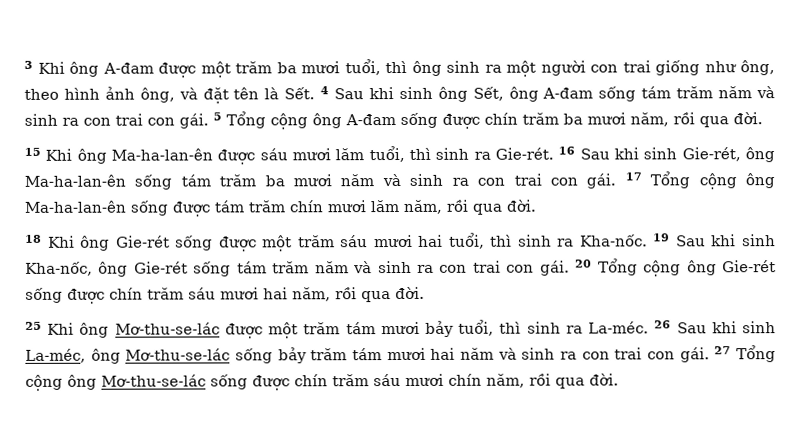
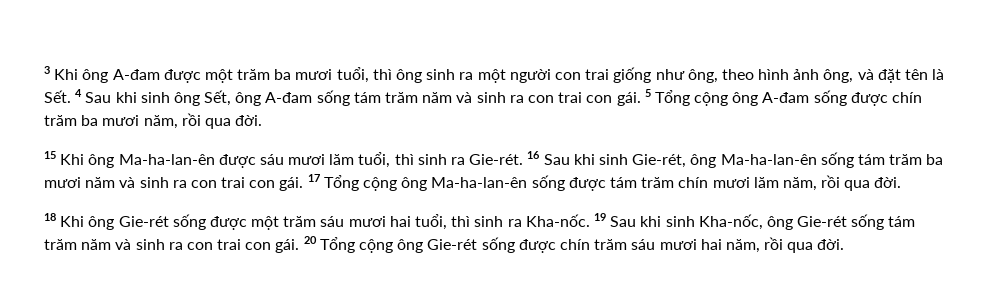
- 25 Khi ông Mơ-thu-se-lác được một trăm tám mươi bảy tuổi, thì sinh ra La-méc. 26 Sau khi sinh La-méc, ông Mơ-thu-se-lác sống bảy trăm tám mươi hai năm và sinh ra con trai con gái. 27 Tổng cộng ông Mơ-thu-se-lác sống được chín trăm sáu mươi chín năm, rồi qua đời.

